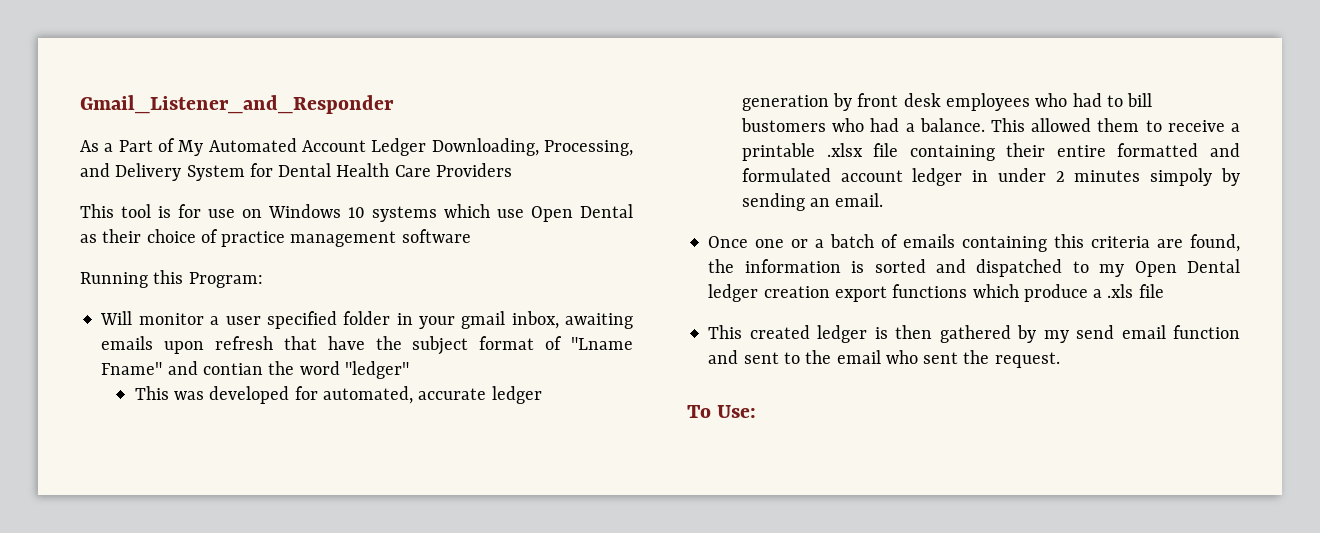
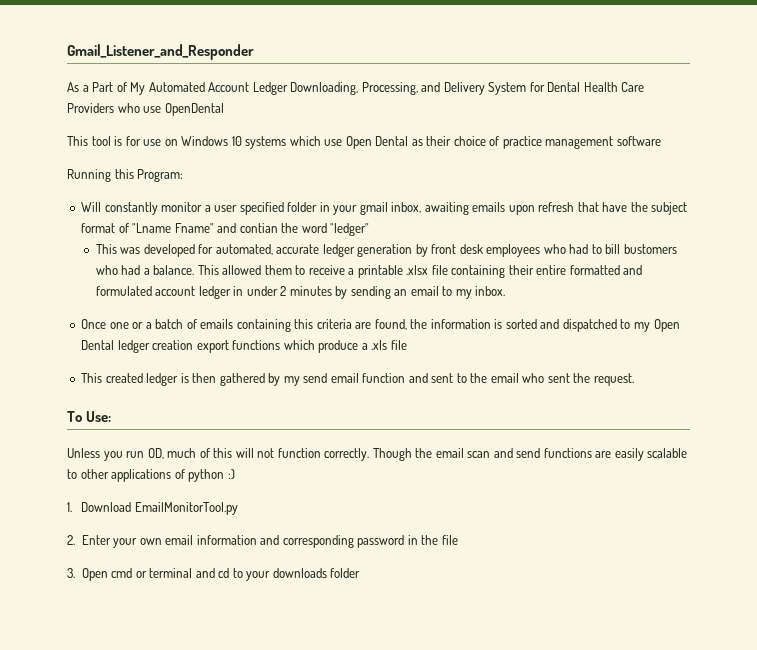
- As a Part of My Automated Account Ledger Downloading, Processing, and Delivery System for Dental Health Care Providers
+ As a Part of My Automated Account Ledger Downloading, Processing, and Delivery System for Dental Health Care Providers who use OpenDental
- Will monitor a user specified folder in your gmail inbox, awaiting emails upon refresh that have the subject format of "Lname Fname" and contian the word "ledger"
+ Will constantly monitor a user specified folder in your gmail inbox, awaiting emails upon refresh that have the subject format of "Lname Fname" and contian the word "ledger"
- This allowed them to receive a printable .xlsx file containing their entire formatted and formulated account ledger in under 2 minutes simpoly by sending an email.
+ This allowed them to receive a printable .xlsx file containing their entire formatted and formulated account ledger in under 2 minutes by sending an email to my inbox.
+ Unless you run OD, much of this will not function correctly. Though the email scan and send functions are easily scalable to other applications of python :)
+ 1. Download EmailMonitorTool.py
+ 2. Enter your own email information and corresponding password in the file
+ 3. Open cmd or terminal and cd to your downloads folder

